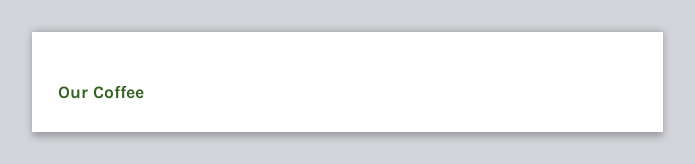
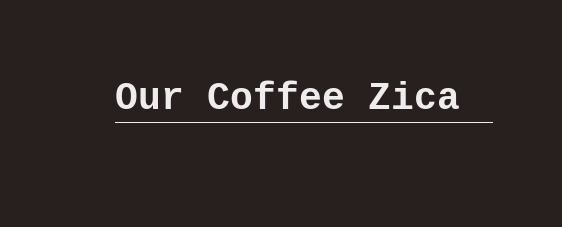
- Our Coffee
+ Our Coffee Zica

